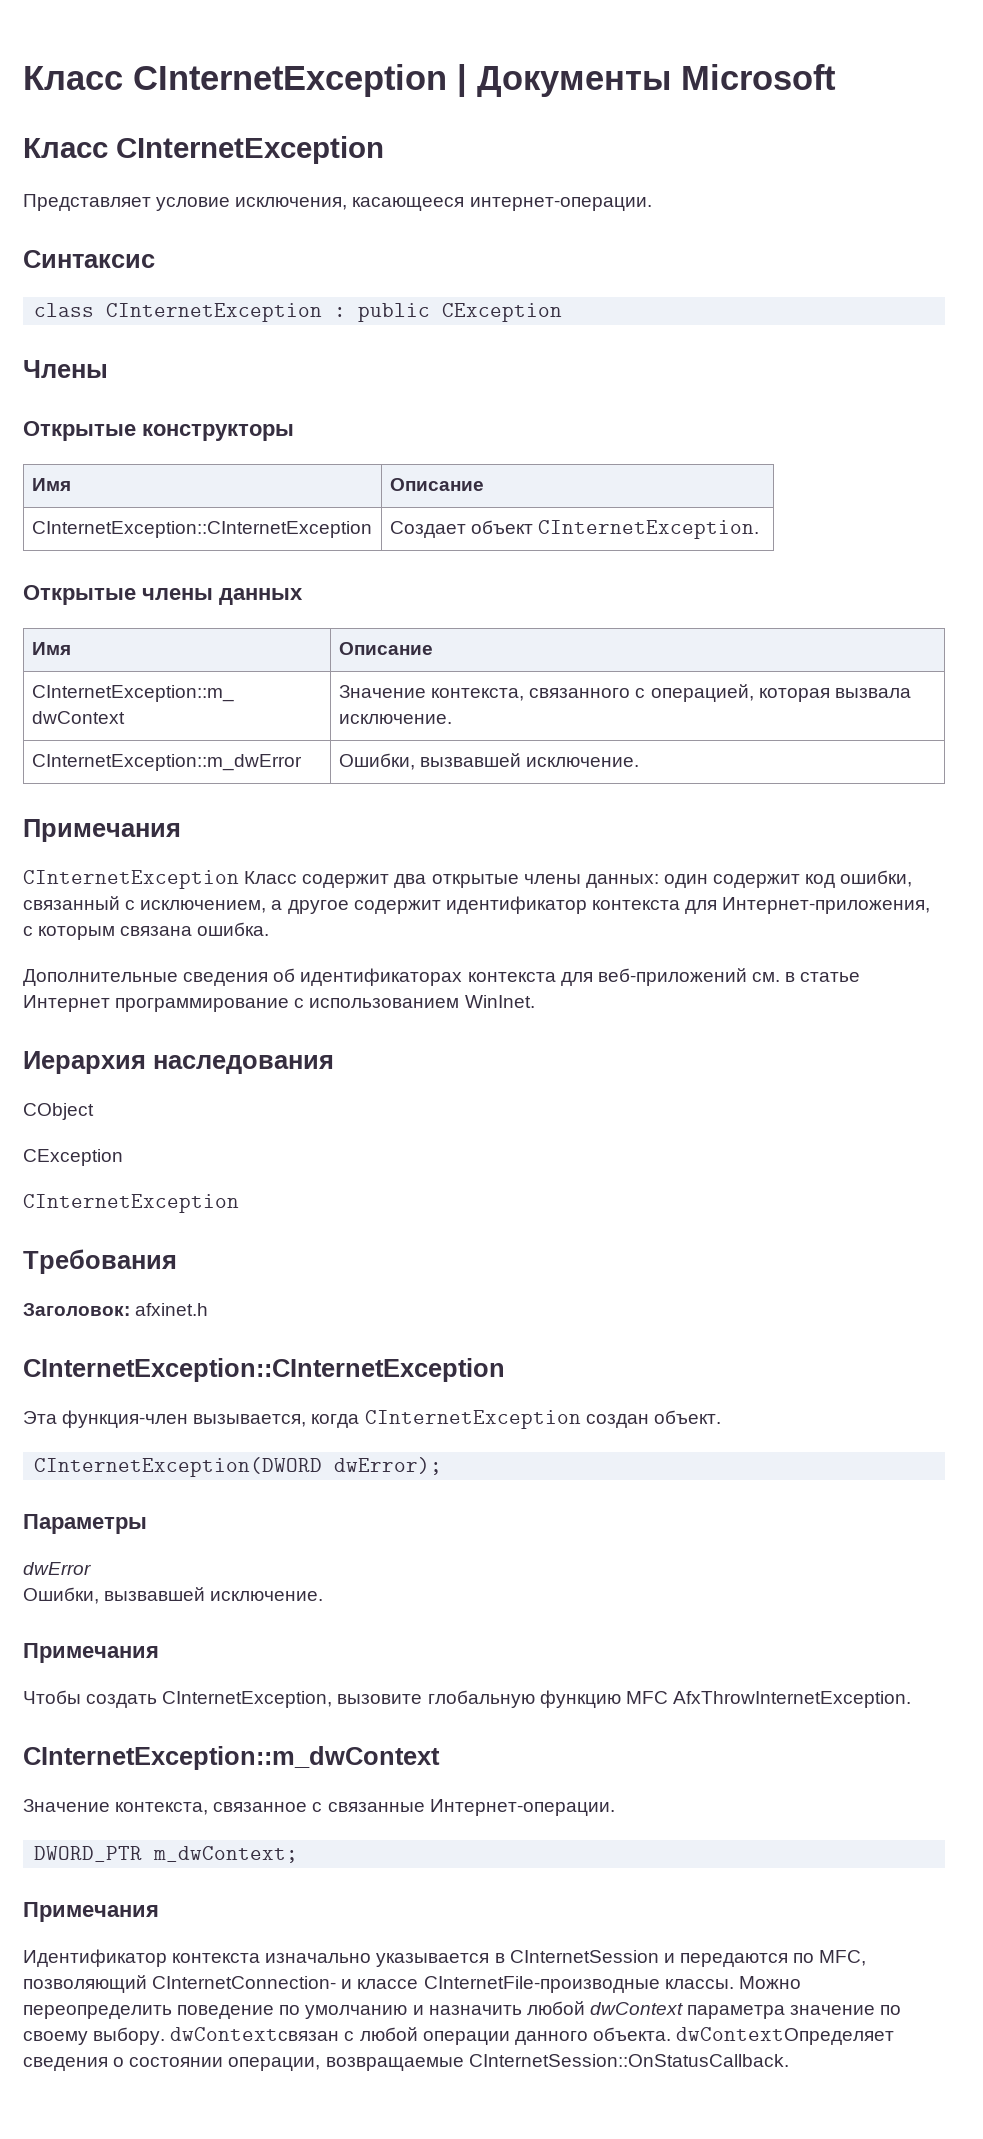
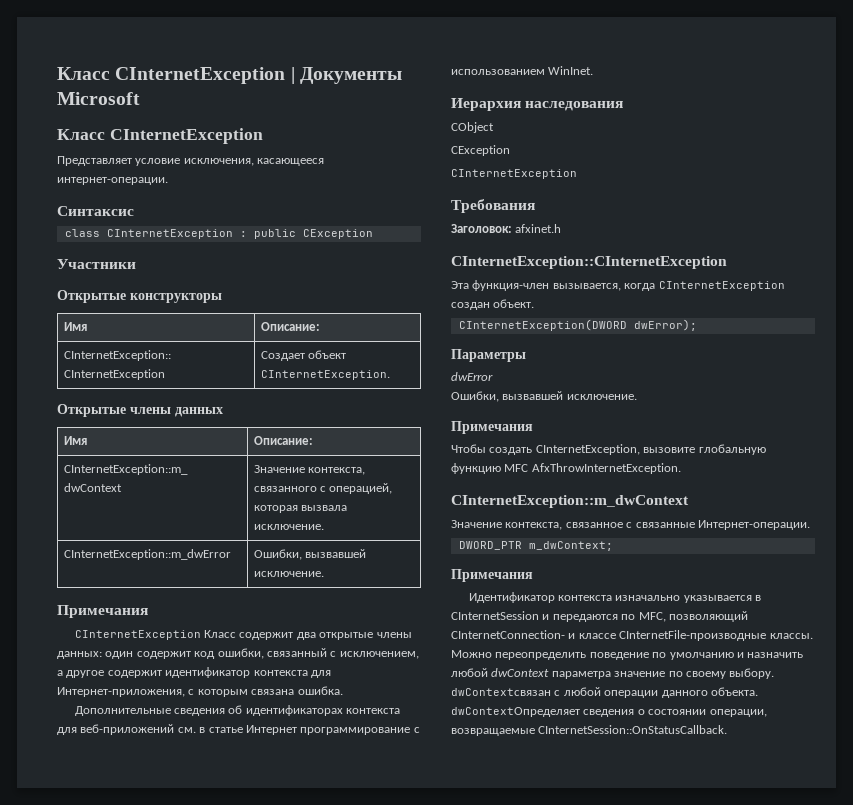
- Члены
+ Участники
  Открытые конструкторы
- Имя | Описание
+ Имя | Описание:
  Открытые члены данных
- Имя | Описание
+ Имя | Описание:

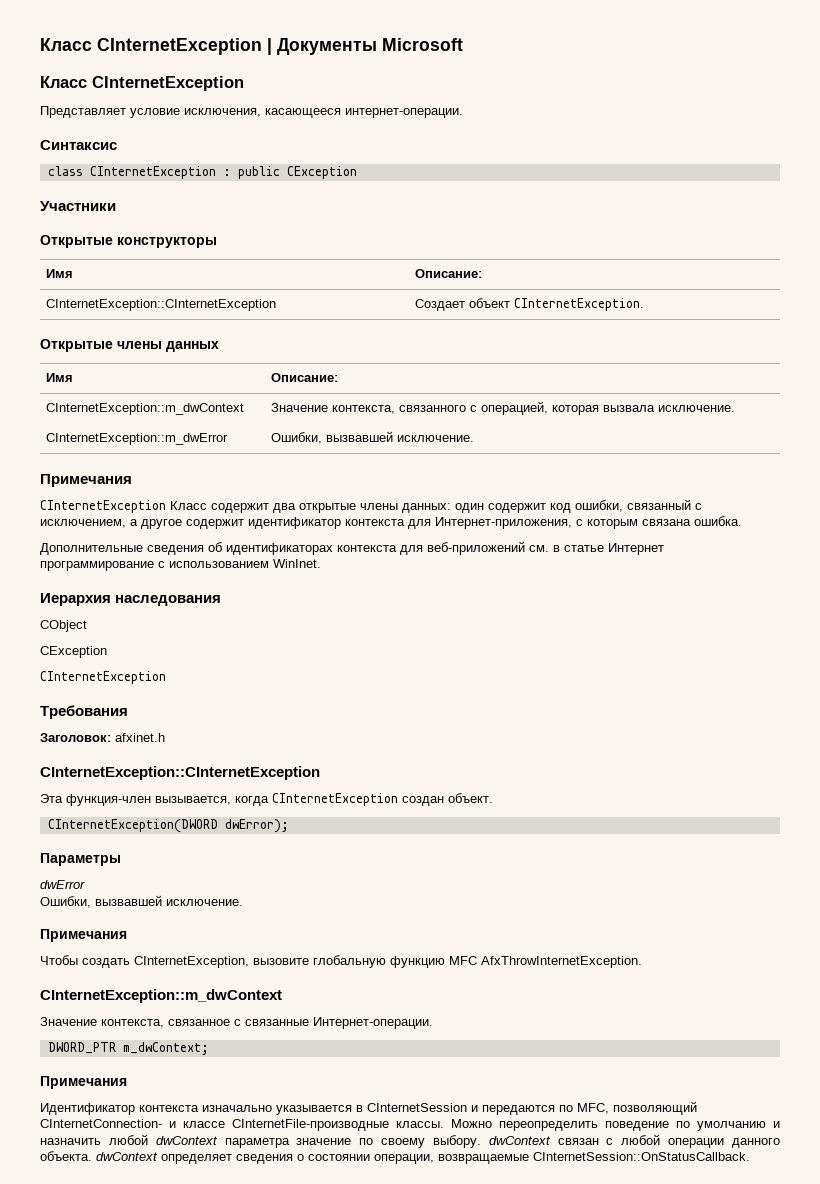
- Можно переопределить поведение по умолчанию и назначить любой dwContext параметра значение по своему выбору. dwContextсвязан с любой операции данного объекта. dwContextОпределяет сведения о состоянии операции, возвращаемые CInternetSession::OnStatusCallback.
+ Можно переопределить поведение по умолчанию и назначить любой dwContext параметра значение по своему выбору. dwContext связан с любой операции данного объекта. dwContext определяет сведения о состоянии операции, возвращаемые CInternetSession::OnStatusCallback.

